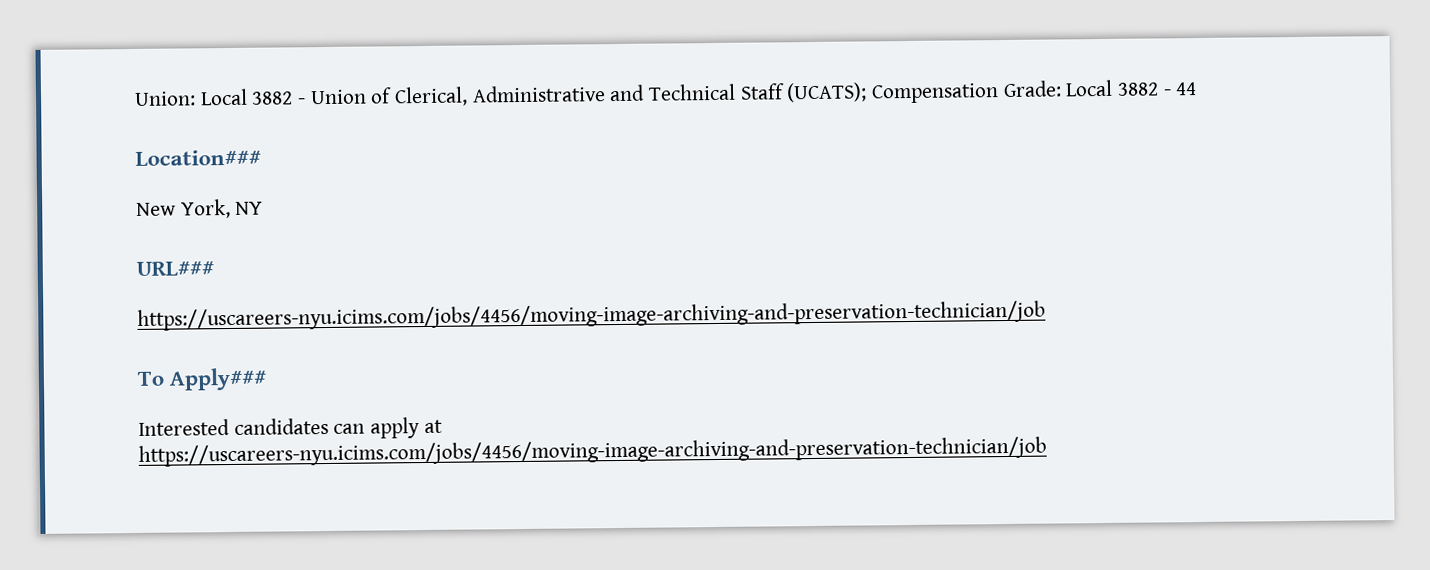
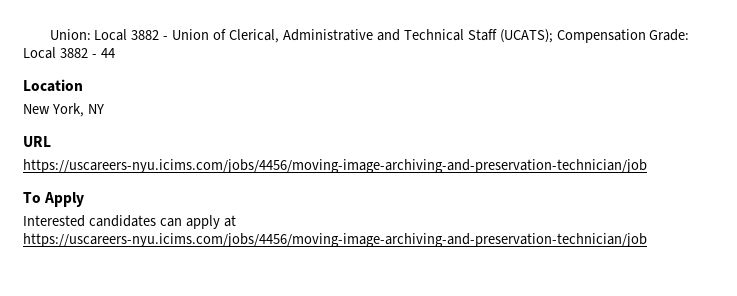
- Location###
+ Location
- URL###
+ URL
- To Apply###
+ To Apply

